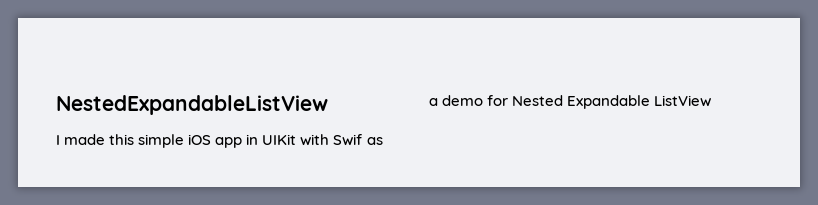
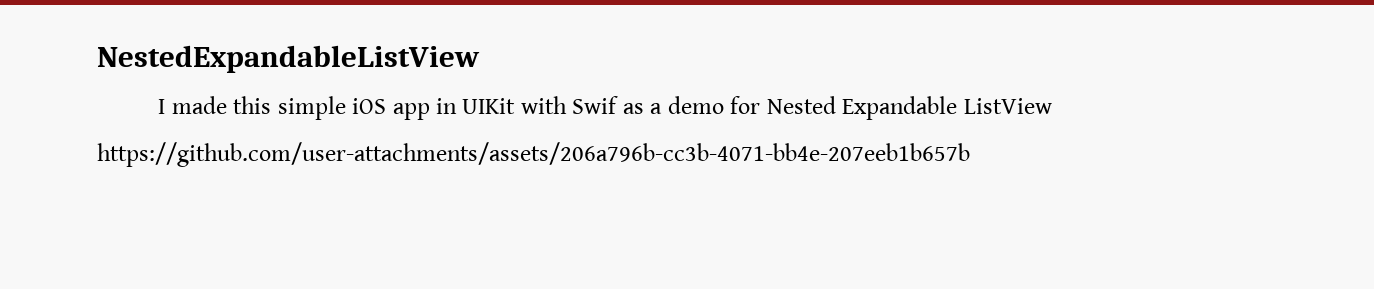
+ https://github.com/user-attachments/assets/206a796b-cc3b-4071-bb4e-207eeb1b657b

